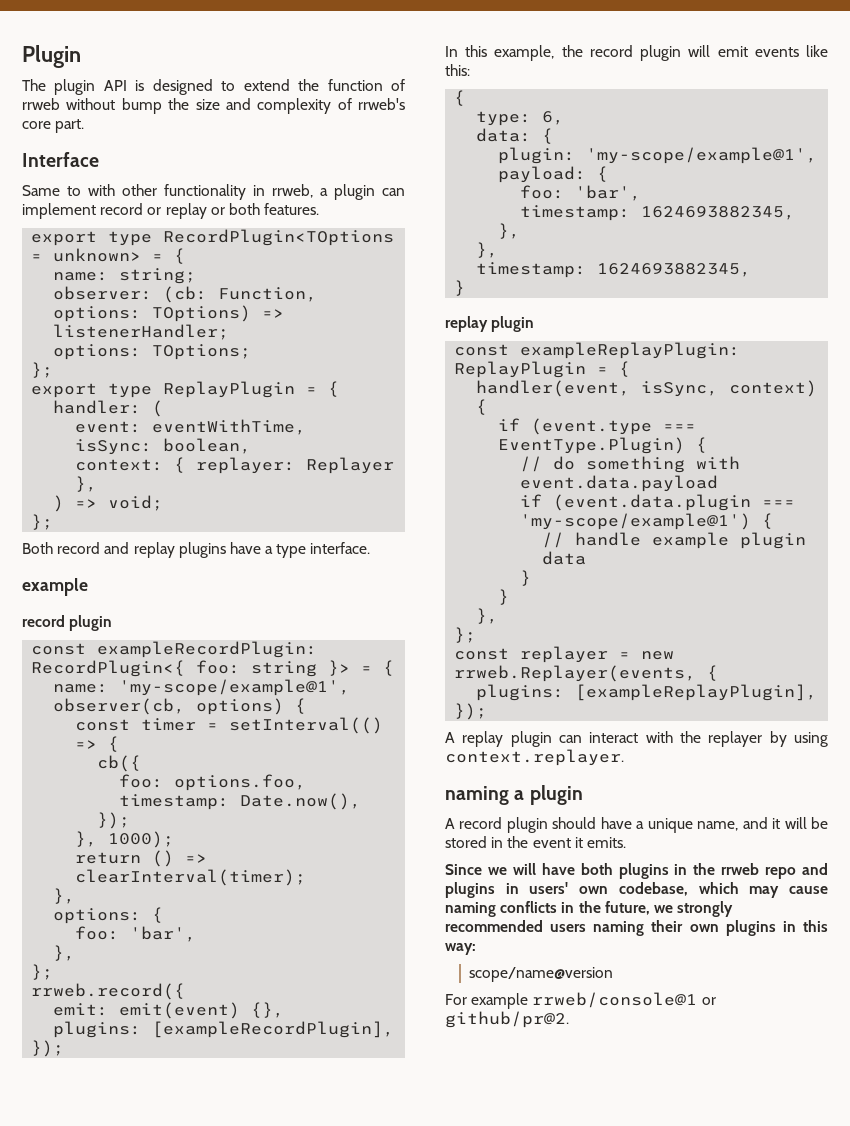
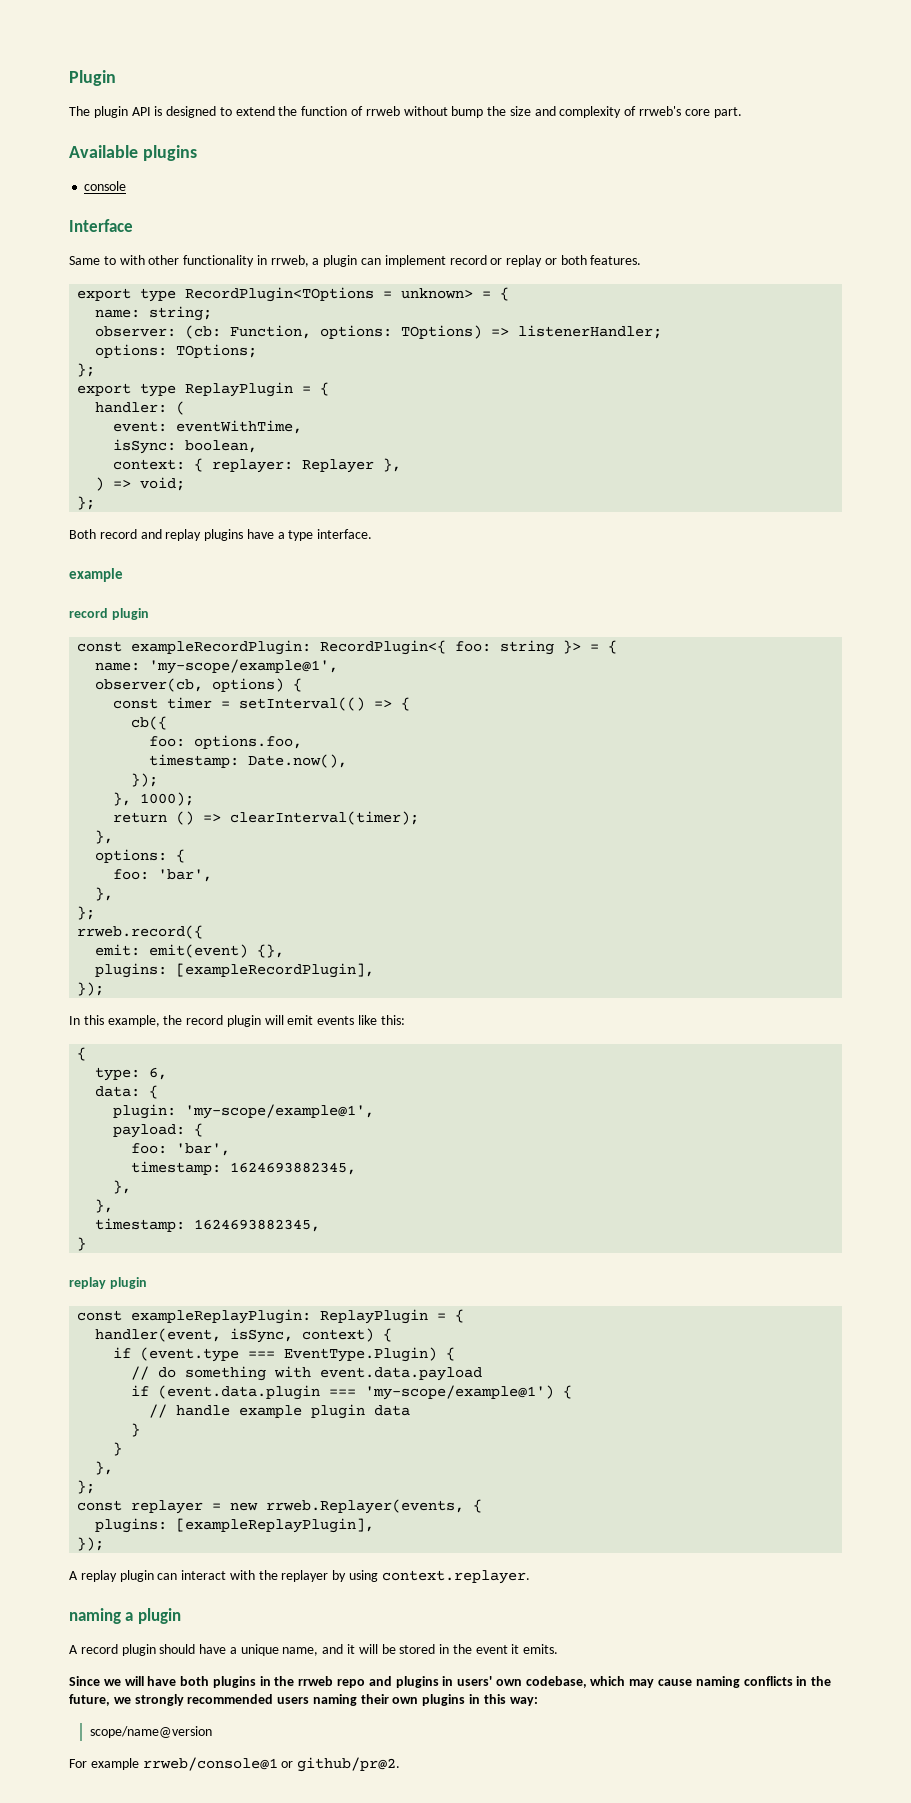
+ Available plugins
+ console

